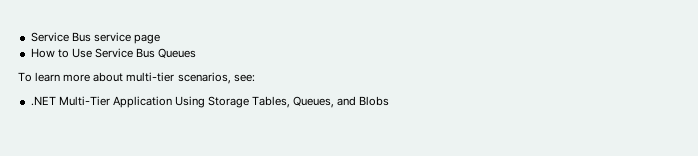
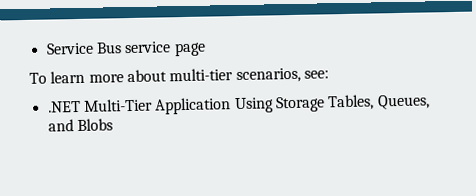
- How to Use Service Bus Queues

